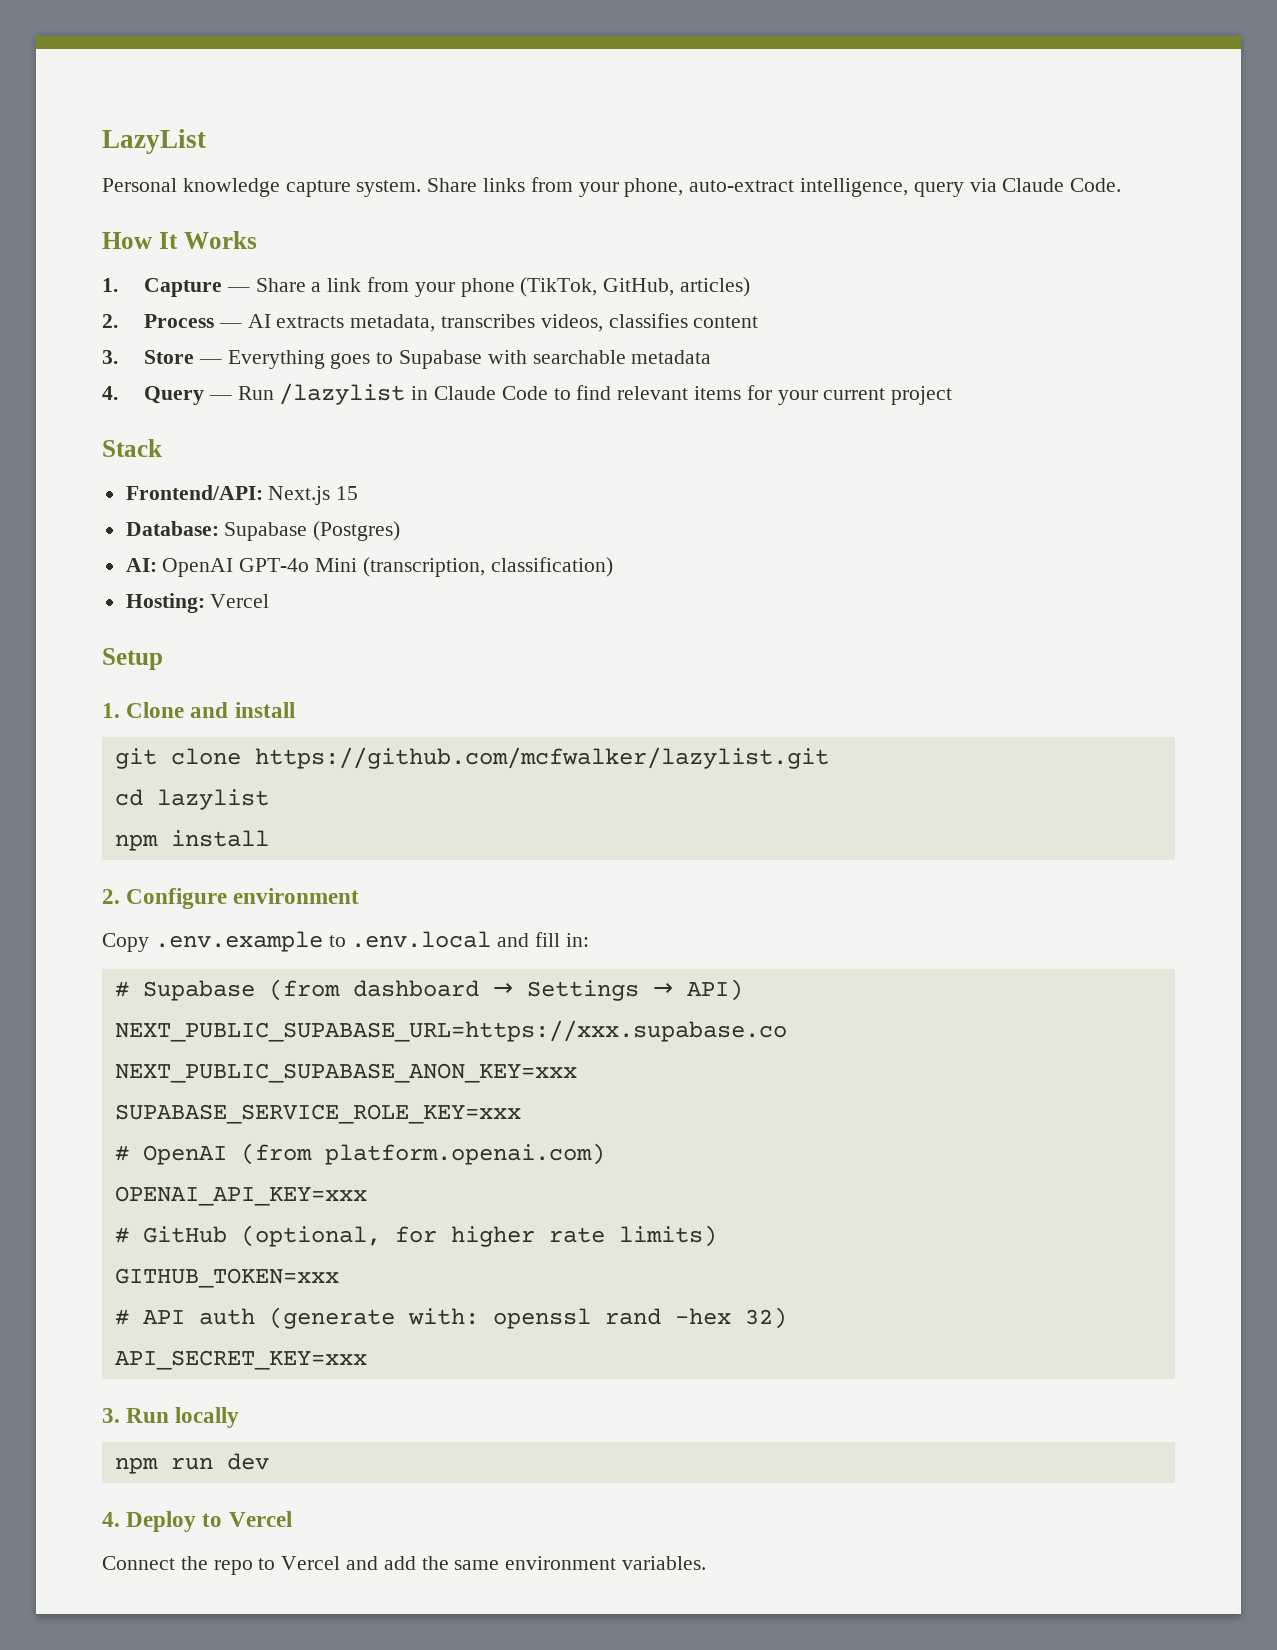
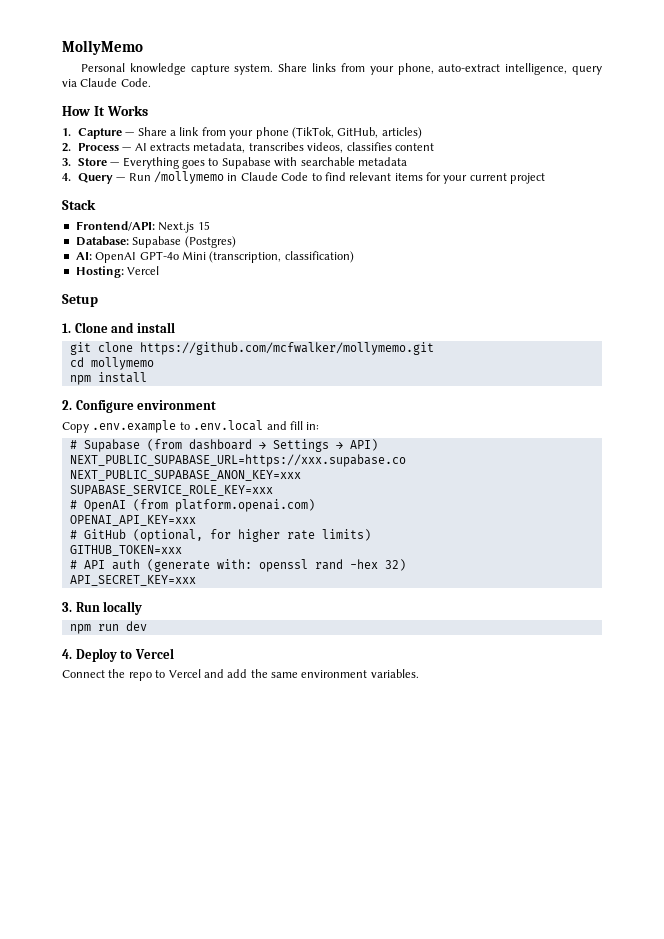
- LazyList
+ MollyMemo
- 4. Query — Run /lazylist in Claude Code to find relevant items for your current project
+ 4. Query — Run /mollymemo in Claude Code to find relevant items for your current project
- git clone https://github.com/mcfwalker/lazylist.git
+ git clone https://github.com/mcfwalker/mollymemo.git
- cd lazylist
+ cd mollymemo

